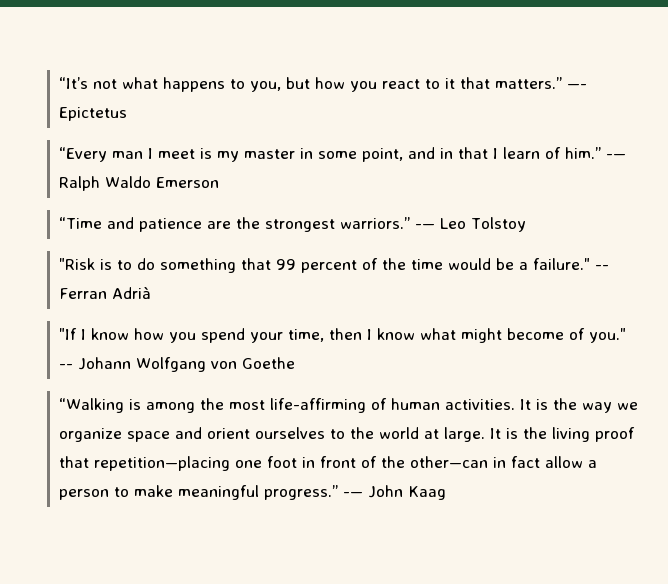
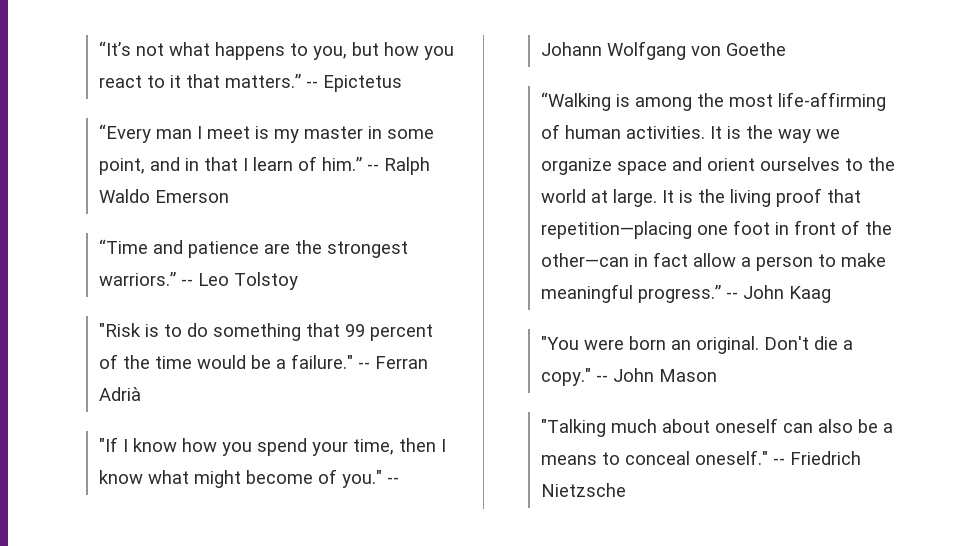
- —- Epictetus
+ -- Epictetus
- -— Ralph Waldo Emerson
+ -- Ralph Waldo Emerson
- -— Leo Tolstoy
+ -- Leo Tolstoy
- -— John Kaag
+ -- John Kaag
+ "You were born an original. Don't die a copy." -- John Mason
+ "Talking much about oneself can also be a means to conceal oneself." -- Friedrich Nietzsche

